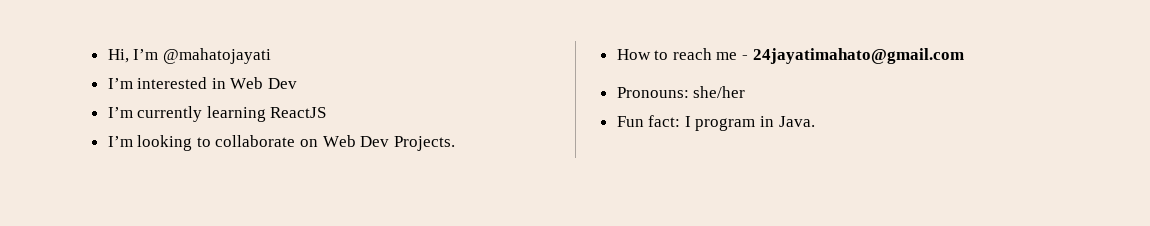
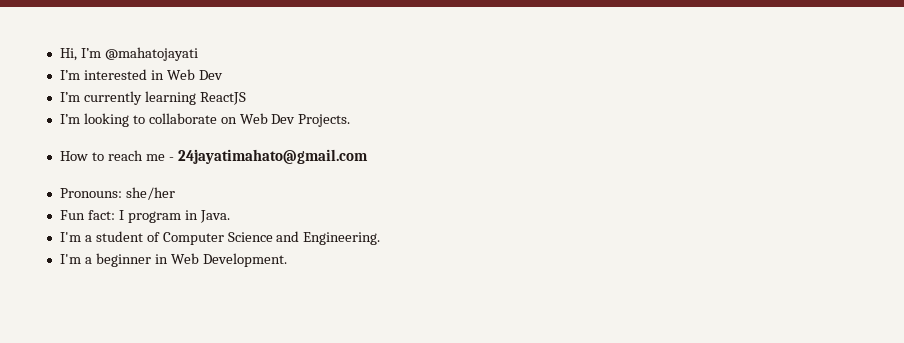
+ I'm a student of Computer Science and Engineering.
+ I'm a beginner in Web Development.

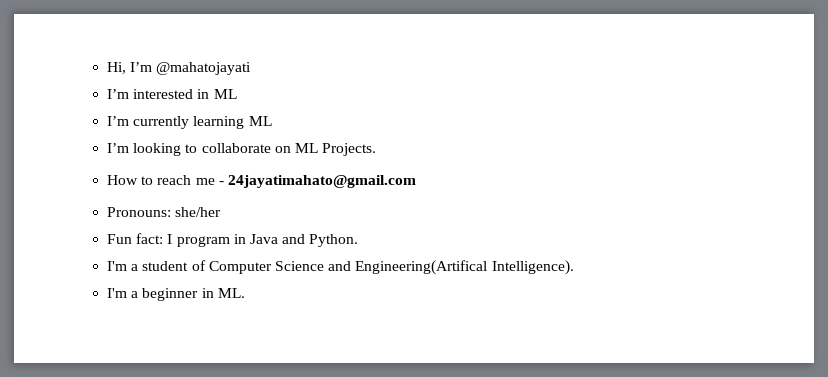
- I’m interested in Web Dev
+ I’m interested in ML
- I’m currently learning ReactJS
+ I’m currently learning ML
- I’m looking to collaborate on Web Dev Projects.
+ I’m looking to collaborate on ML Projects.
- Fun fact: I program in Java.
+ Fun fact: I program in Java and Python.
- I'm a student of Computer Science and Engineering.
+ I'm a student of Computer Science and Engineering(Artifical Intelligence).
- I'm a beginner in Web Development.
+ I'm a beginner in ML.

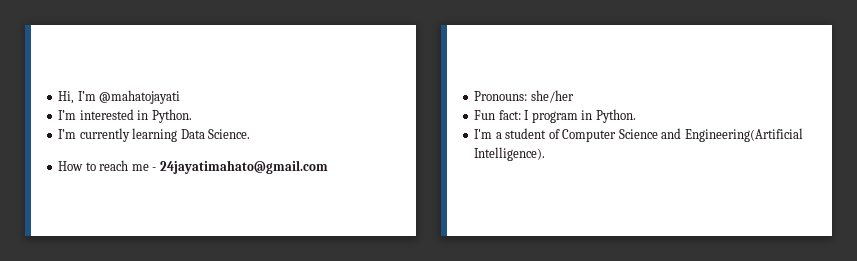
- I’m interested in ML
+ I’m interested in Python.
- I’m currently learning ML
- I’m looking to collaborate on ML Projects.
+ I’m currently learning Data Science.
- Fun fact: I program in Java and Python.
+ Fun fact: I program in Python.
- I'm a student of Computer Science and Engineering(Artifical Intelligence).
+ I'm a student of Computer Science and Engineering(Artificial Intelligence).
- I'm a beginner in ML.

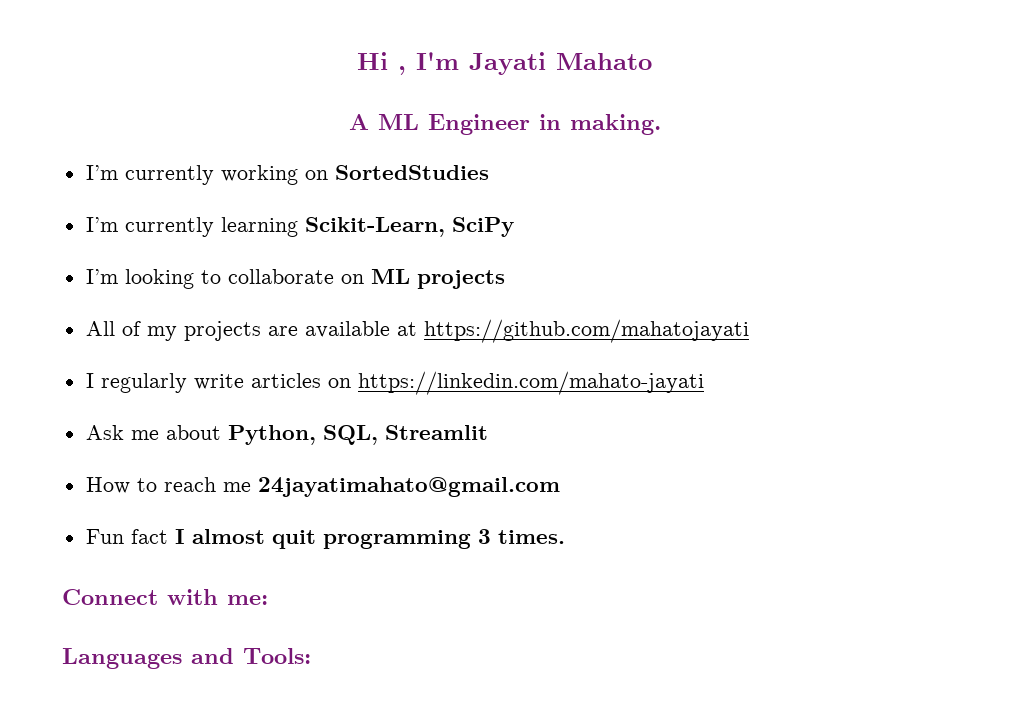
- Hi, I’m @mahatojayati
- I’m interested in Python.
- I’m currently learning Data Science.
+ Hi , I'm Jayati Mahato
+ A ML Engineer in making.
+ I’m currently working on SortedStudies
+ I’m currently learning Scikit-Learn, SciPy
+ I’m looking to collaborate on ML projects
+ All of my projects are available at https://github.com/mahatojayati
+ I regularly write articles on https://linkedin.com/mahato-jayati
+ Ask me about Python, SQL, Streamlit
- How to reach me - 24jayatimahato@gmail.com
+ How to reach me 24jayatimahato@gmail.com
- Pronouns: she/her
- Fun fact: I program in Python.
- I'm a student of Computer Science and Engineering(Artificial Intelligence).
+ Fun fact I almost quit programming 3 times.
+ Connect with me:
+ Languages and Tools:

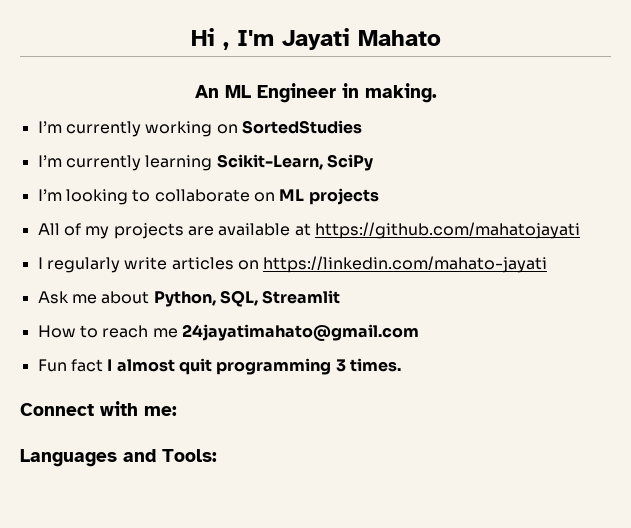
- A ML Engineer in making.
+ An ML Engineer in making.

